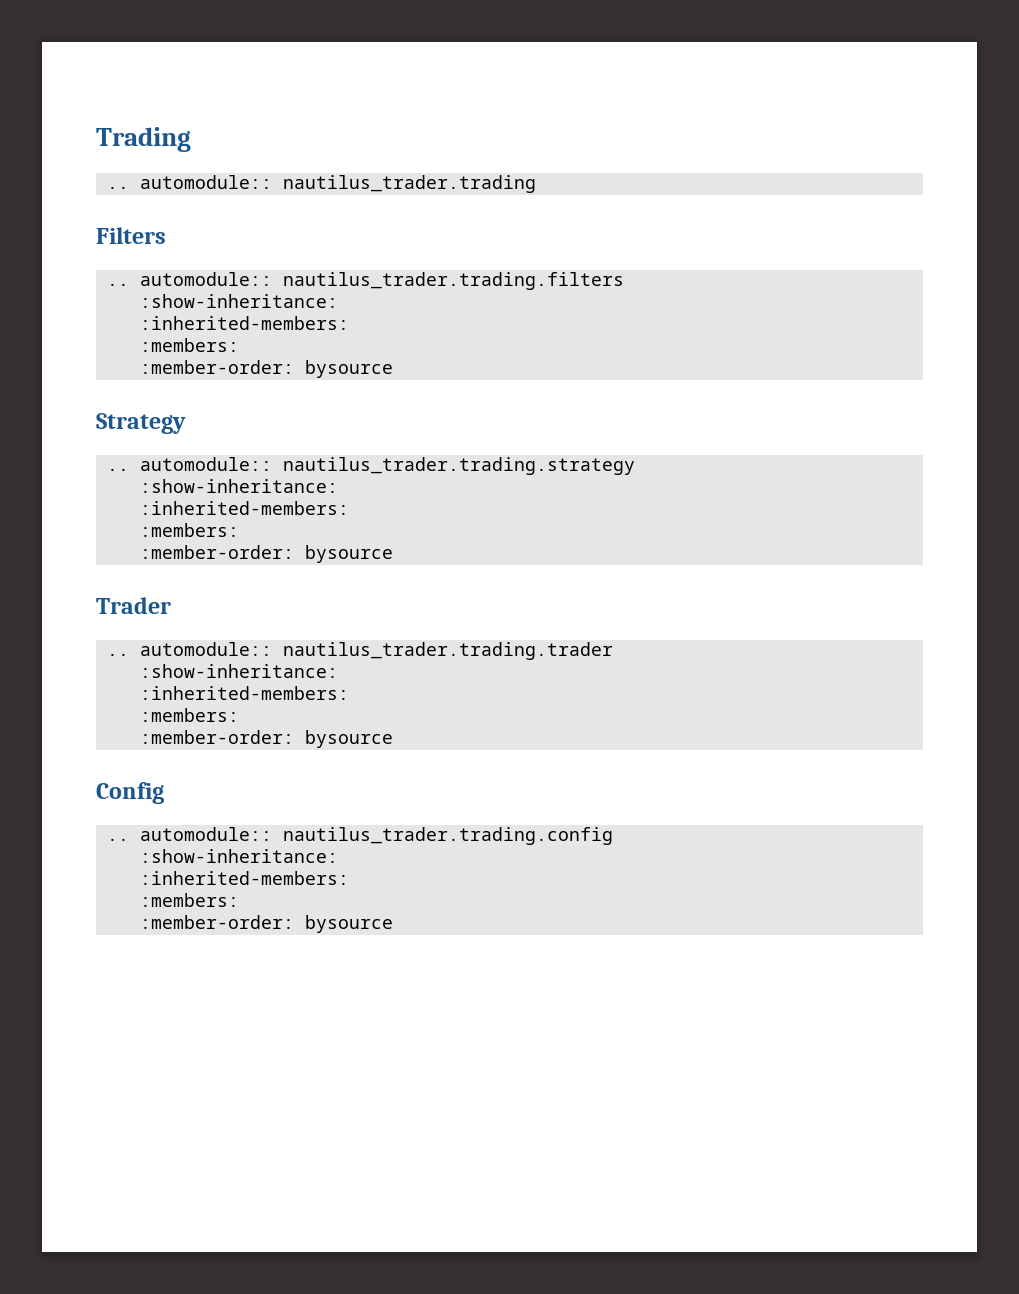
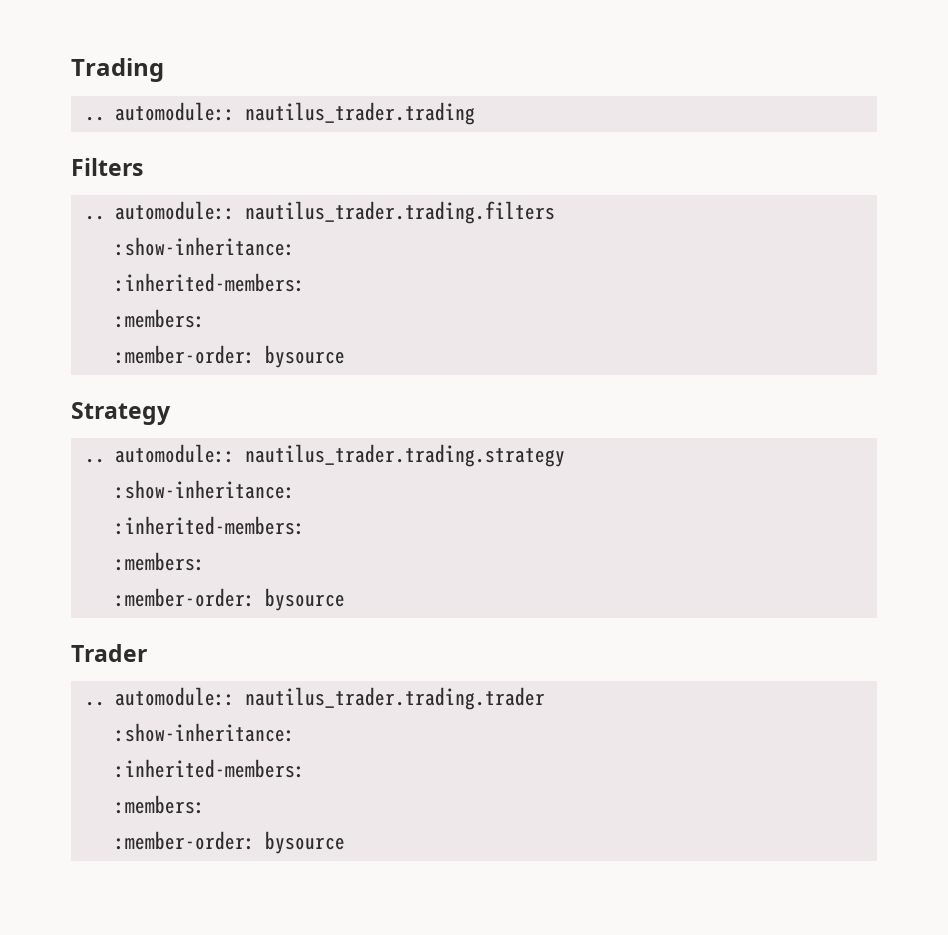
- Config
- .. automodule:: nautilus_trader.trading.config
- :show-inheritance:
- :inherited-members:
- :members:
- :member-order: bysource

